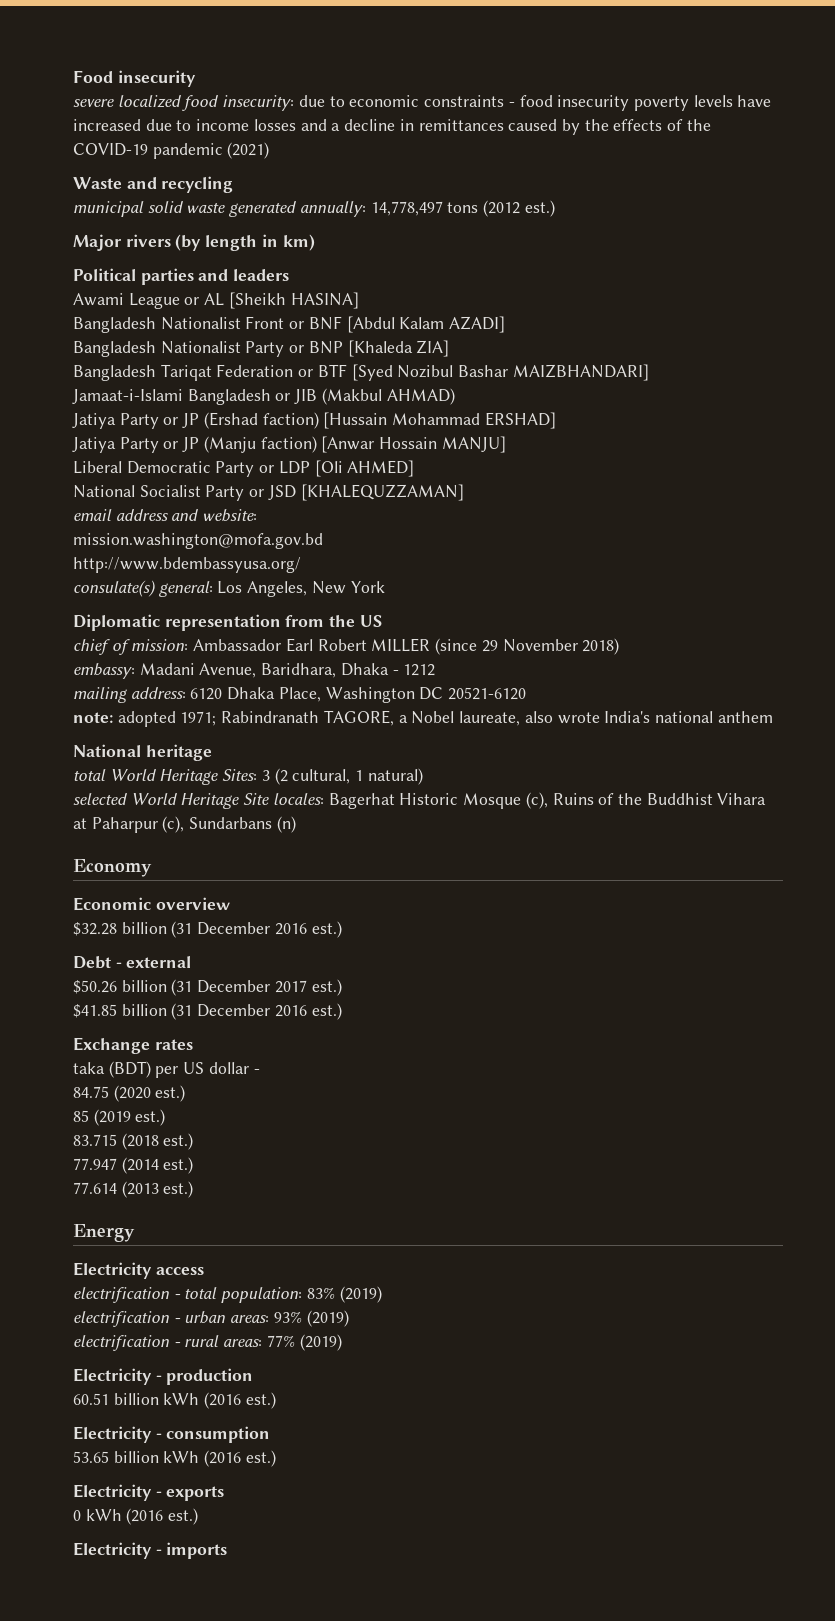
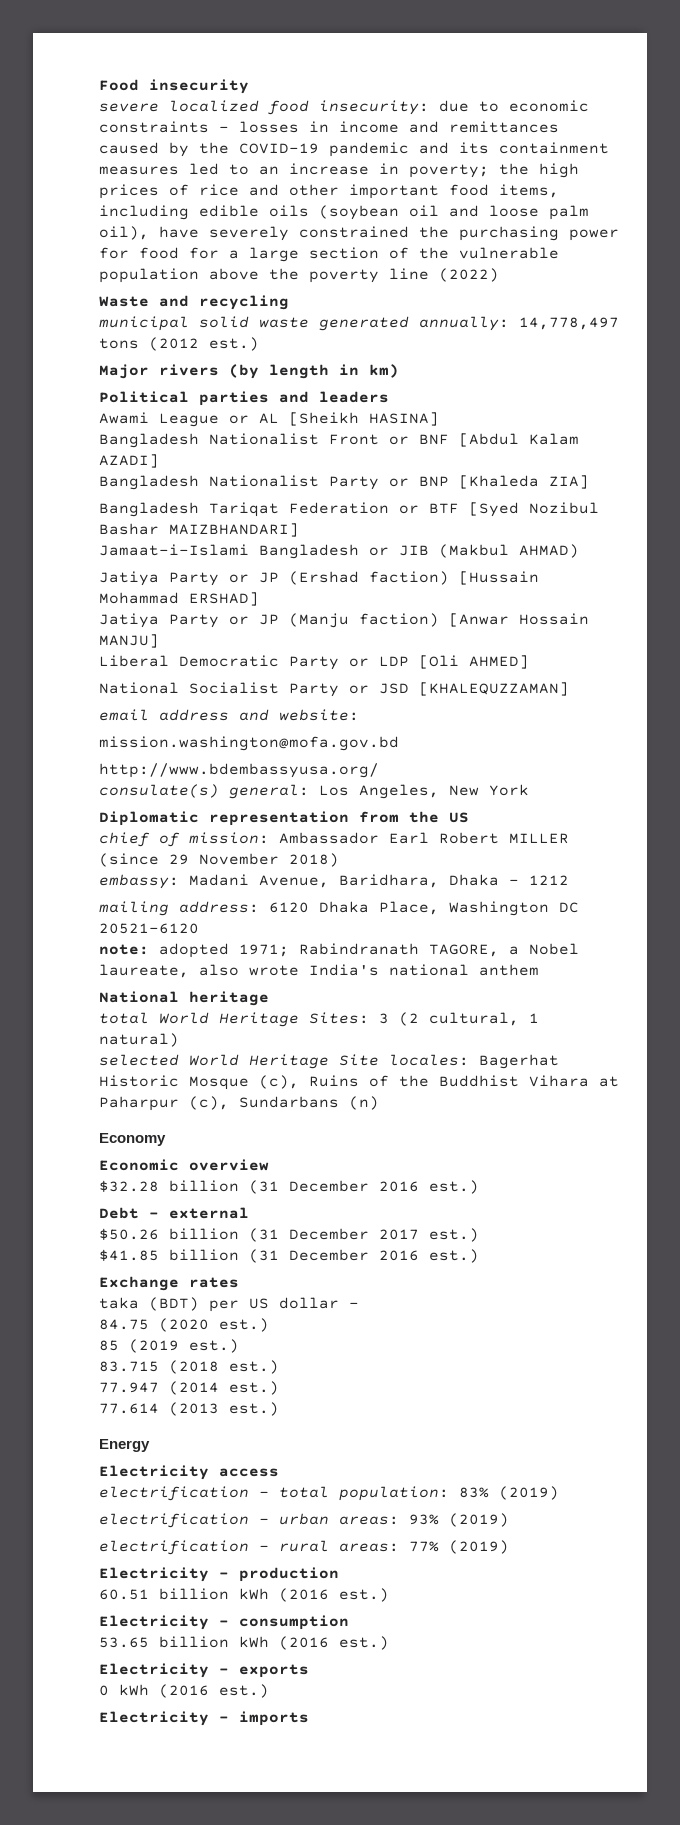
- severe localized food insecurity: due to economic constraints - food insecurity poverty levels have increased due to income losses and a decline in remittances caused by the effects of the COVID‑19 pandemic (2021)
+ severe localized food insecurity: due to economic constraints - losses in income and remittances caused by the COVID‑19 pandemic and its containment measures led to an increase in poverty; the high prices of rice and other important food items, including edible oils (soybean oil and loose palm oil), have severely constrained the purchasing power for food for a large section of the vulnerable population above the poverty line (2022)

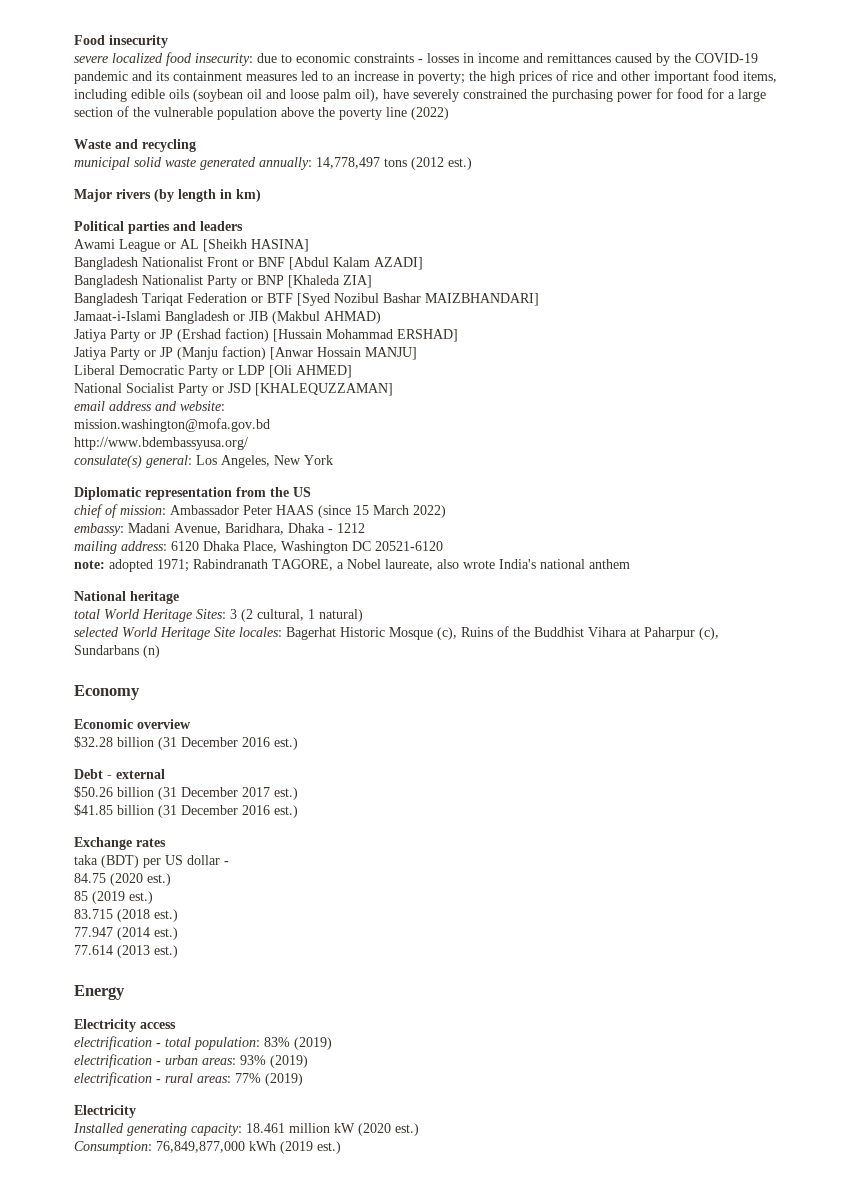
- chief of mission: Ambassador Earl Robert MILLER (since 29 November 2018)
+ chief of mission: Ambassador Peter HAAS (since 15 March 2022)
  electrification - rural areas: 77% (2019)
- Electricity - production
- 60.51 billion kWh (2016 est.)
- Electricity - consumption
- 53.65 billion kWh (2016 est.)
- Electricity - exports
- 0 kWh (2016 est.)
- Electricity - imports
+ Electricity
+ Installed generating capacity: 18.461 million kW (2020 est.)
+ Consumption: 76,849,877,000 kWh (2019 est.)

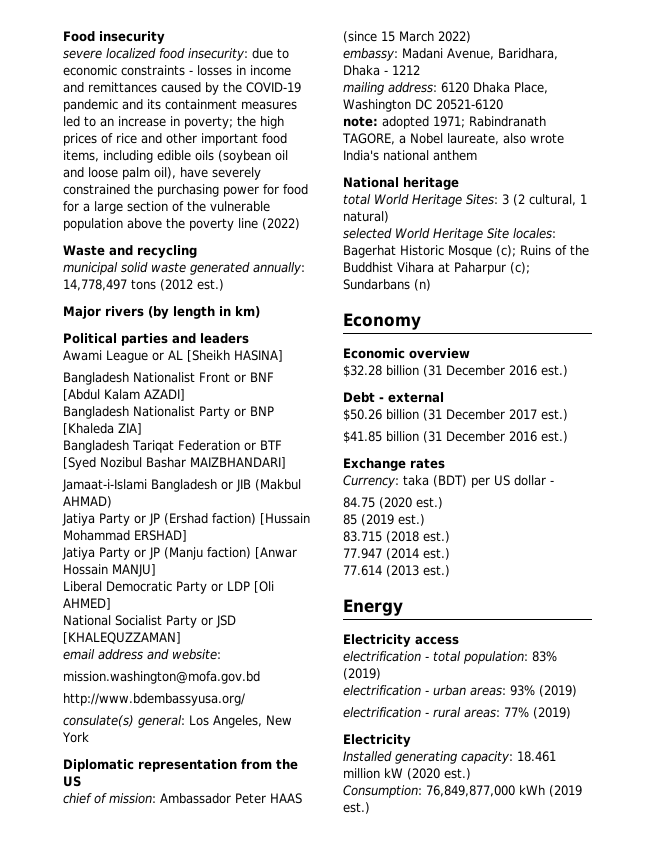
- selected World Heritage Site locales: Bagerhat Historic Mosque (c), Ruins of the Buddhist Vihara at Paharpur (c), Sundarbans (n)
+ selected World Heritage Site locales: Bagerhat Historic Mosque (c); Ruins of the Buddhist Vihara at Paharpur (c); Sundarbans (n)
- taka (BDT) per US dollar -
+ Currency: taka (BDT) per US dollar -

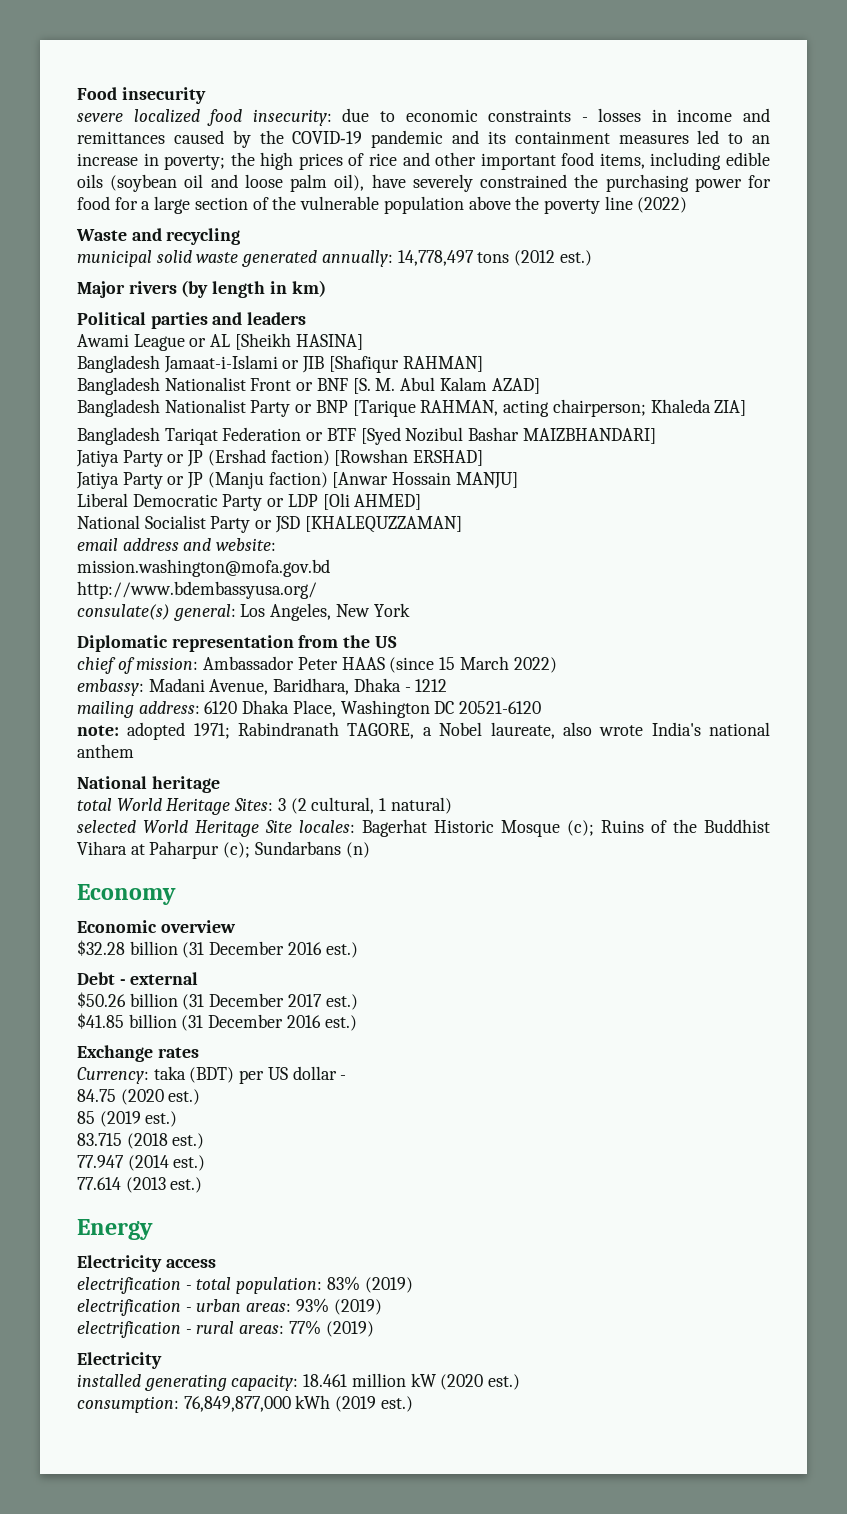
+ Bangladesh Jamaat-i-Islami or JIB [Shafiqur RAHMAN]
- Bangladesh Nationalist Front or BNF [Abdul Kalam AZADI]
+ Bangladesh Nationalist Front or BNF [S. M. Abul Kalam AZAD]
- Bangladesh Nationalist Party or BNP [Khaleda ZIA]
+ Bangladesh Nationalist Party or BNP [Tarique RAHMAN, acting chairperson; Khaleda ZIA]
- Jamaat-i-Islami Bangladesh or JIB (Makbul AHMAD)
- Jatiya Party or JP (Ershad faction) [Hussain Mohammad ERSHAD]
+ Jatiya Party or JP (Ershad faction) [Rowshan ERSHAD]
- Installed generating capacity: 18.461 million kW (2020 est.)
+ installed generating capacity: 18.461 million kW (2020 est.)
- Consumption: 76,849,877,000 kWh (2019 est.)
+ consumption: 76,849,877,000 kWh (2019 est.)

